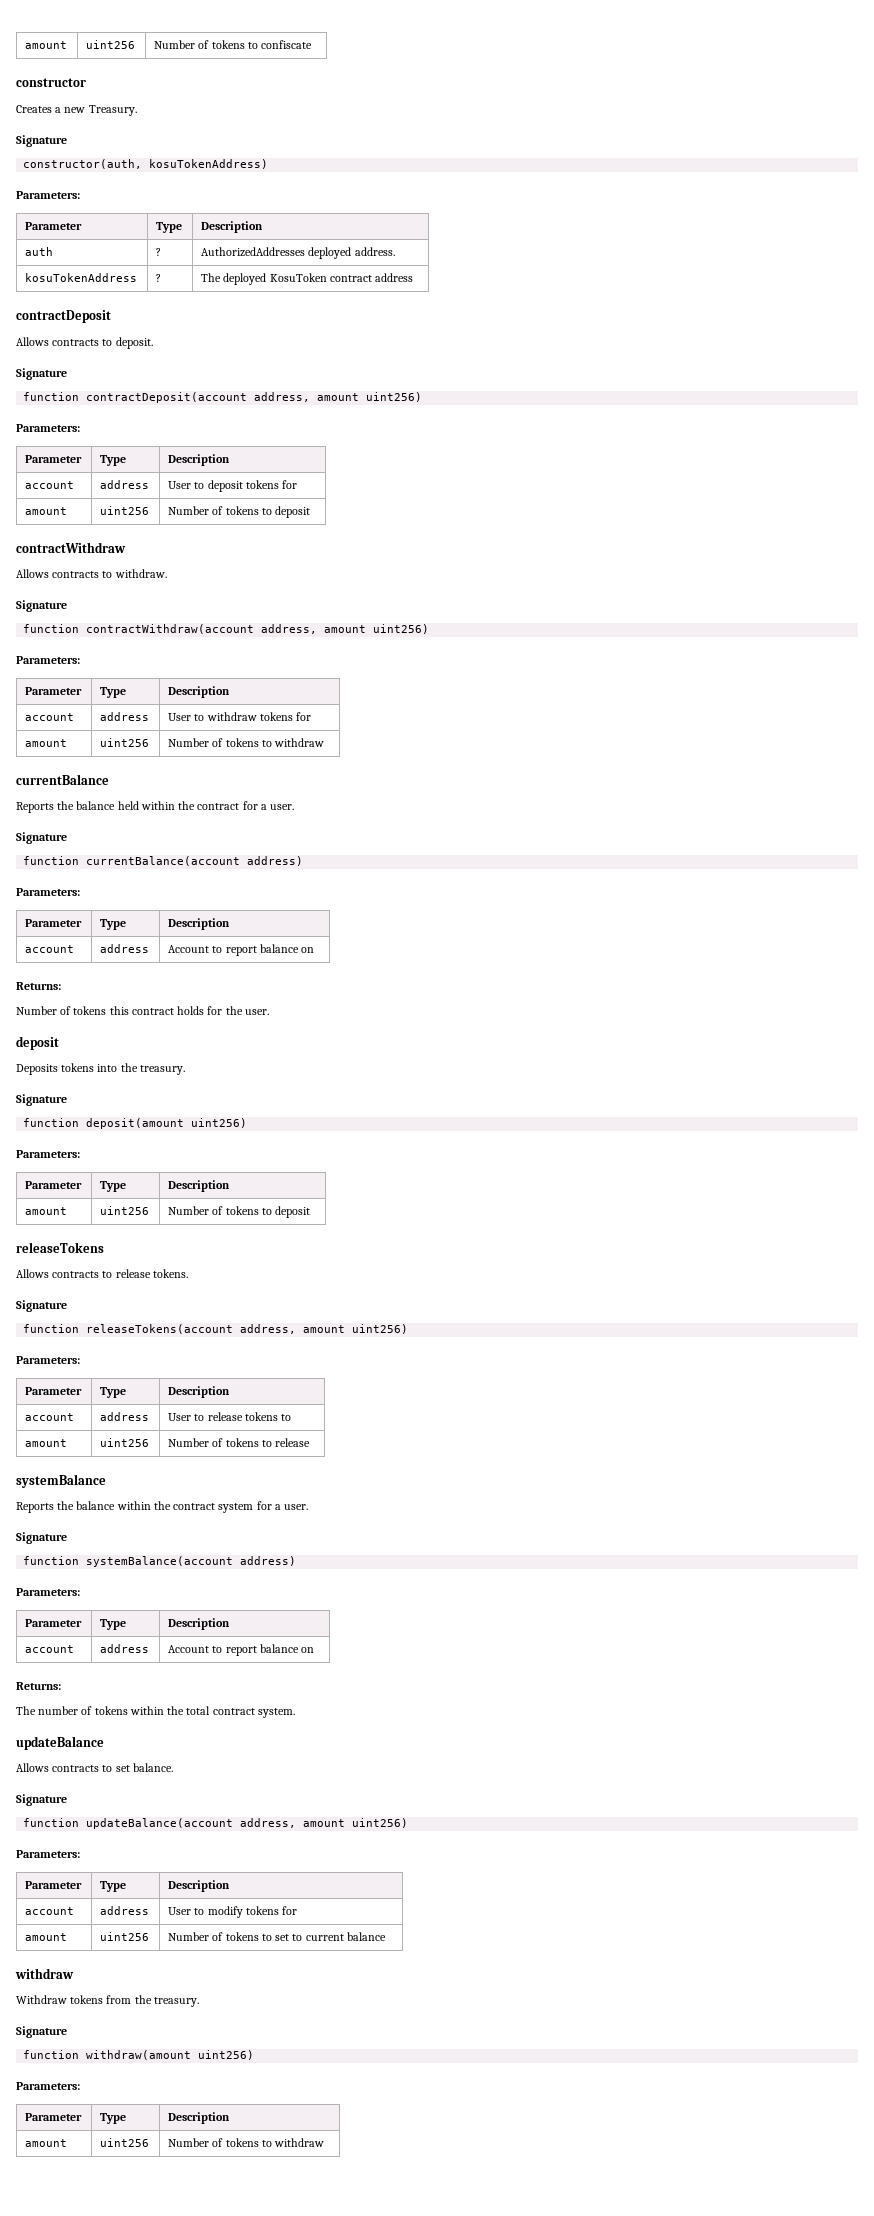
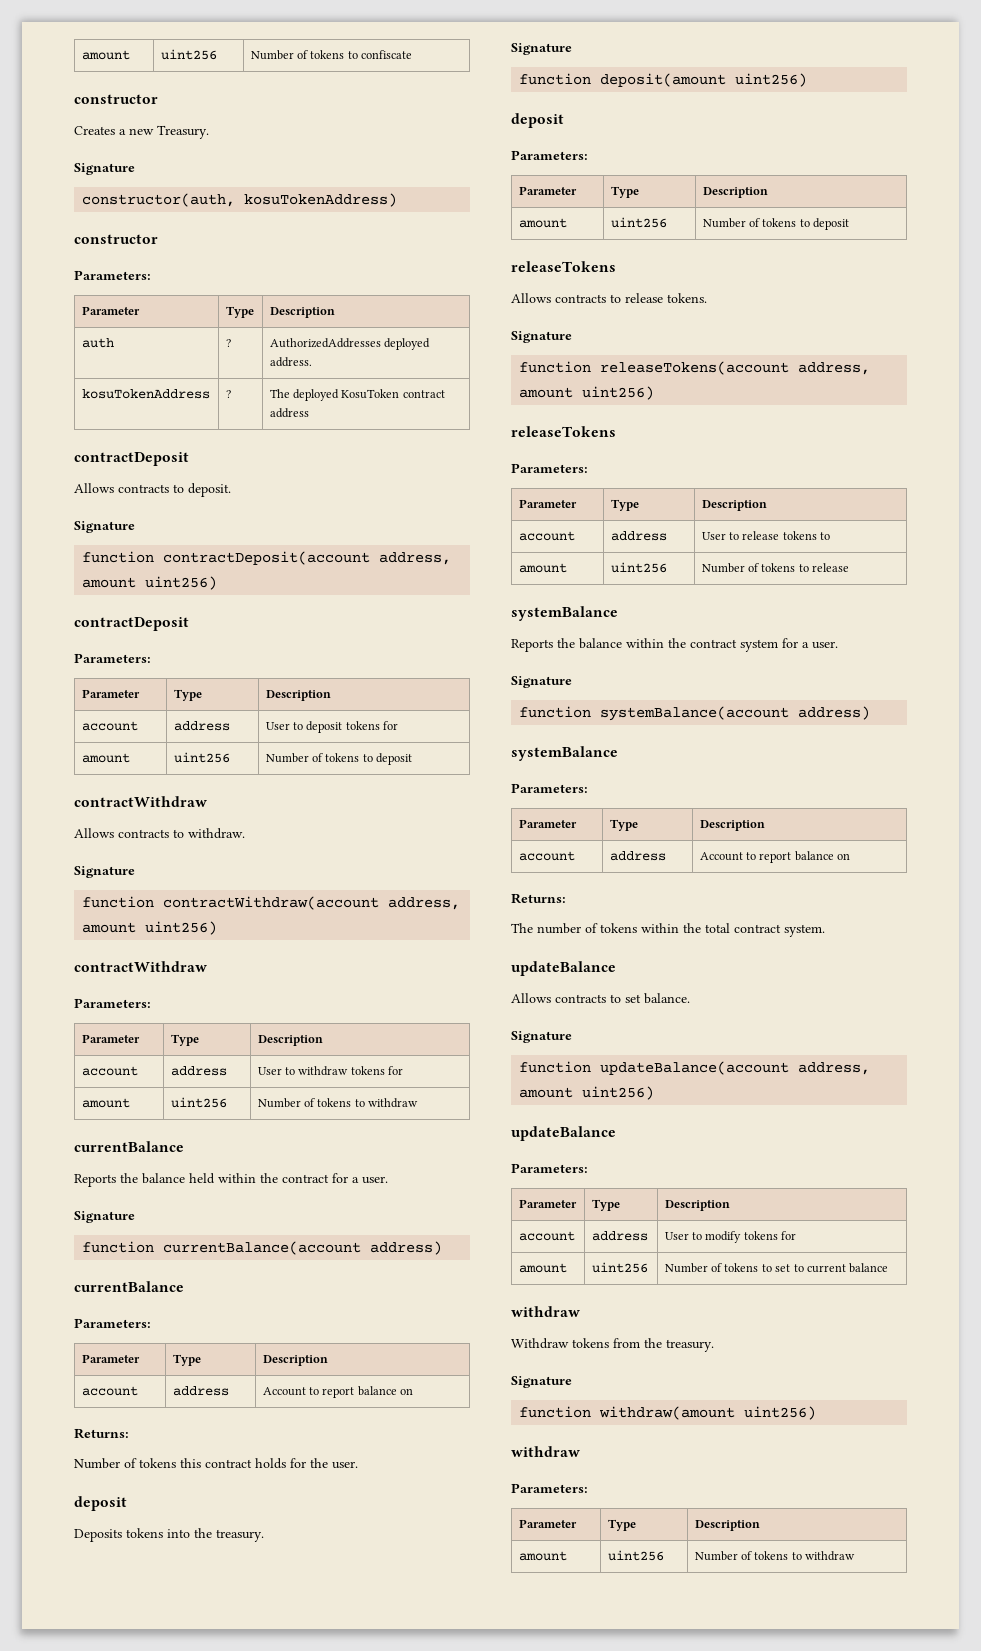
  constructor(auth, kosuTokenAddress)
+ constructor
  function contractDeposit(account address, amount uint256)
+ contractDeposit
  function contractWithdraw(account address, amount uint256)
+ contractWithdraw
  function currentBalance(account address)
+ currentBalance
  function deposit(amount uint256)
+ deposit
  function releaseTokens(account address, amount uint256)
+ releaseTokens
  function systemBalance(account address)
+ systemBalance
  function updateBalance(account address, amount uint256)
+ updateBalance
  function withdraw(amount uint256)
+ withdraw

